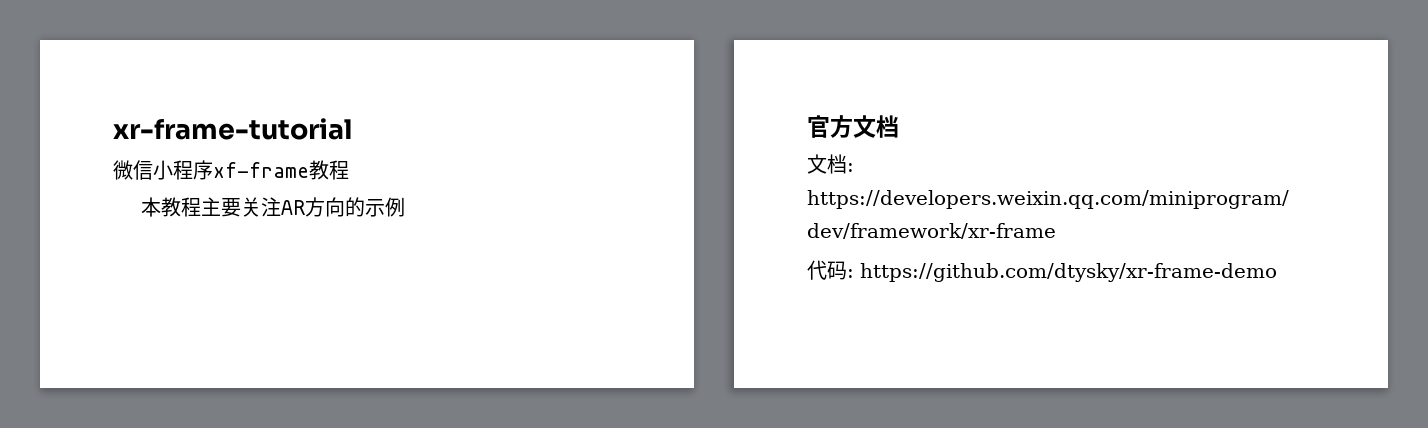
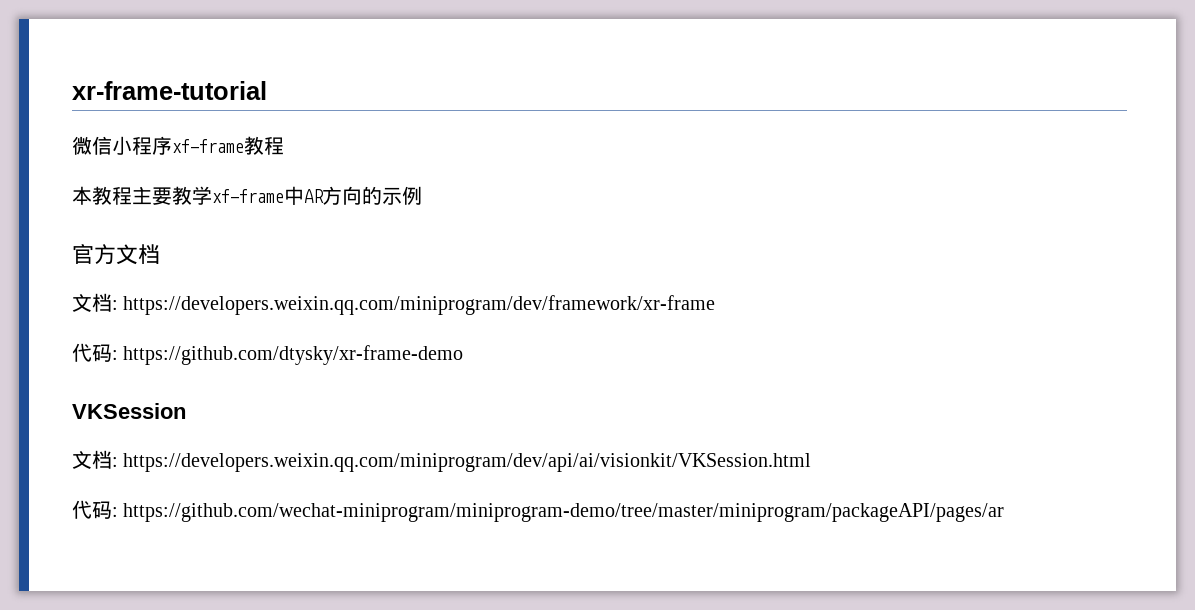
- 本教程主要关注AR方向的示例
+ 本教程主要教学xf-frame中AR方向的示例
+ VKSession
+ 文档: https://developers.weixin.qq.com/miniprogram/dev/api/ai/visionkit/VKSession.html
+ 代码: https://github.com/wechat-miniprogram/miniprogram-demo/tree/master/miniprogram/packageAPI/pages/ar

